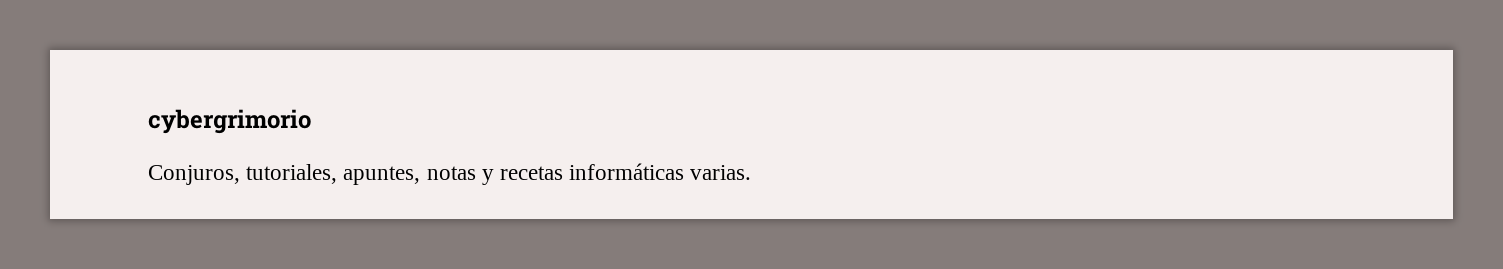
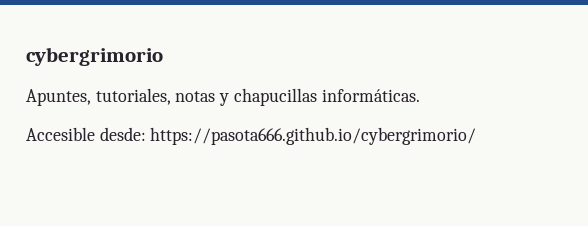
- Conjuros, tutoriales, apuntes, notas y recetas informáticas varias.
+ Apuntes, tutoriales, notas y chapucillas informáticas.
+ Accesible desde: https://pasota666.github.io/cybergrimorio/

